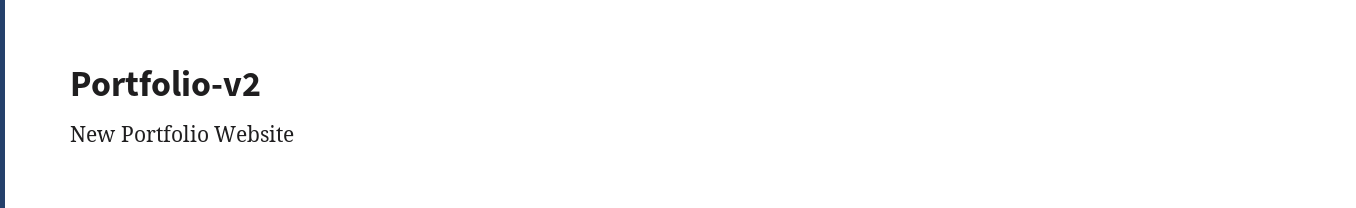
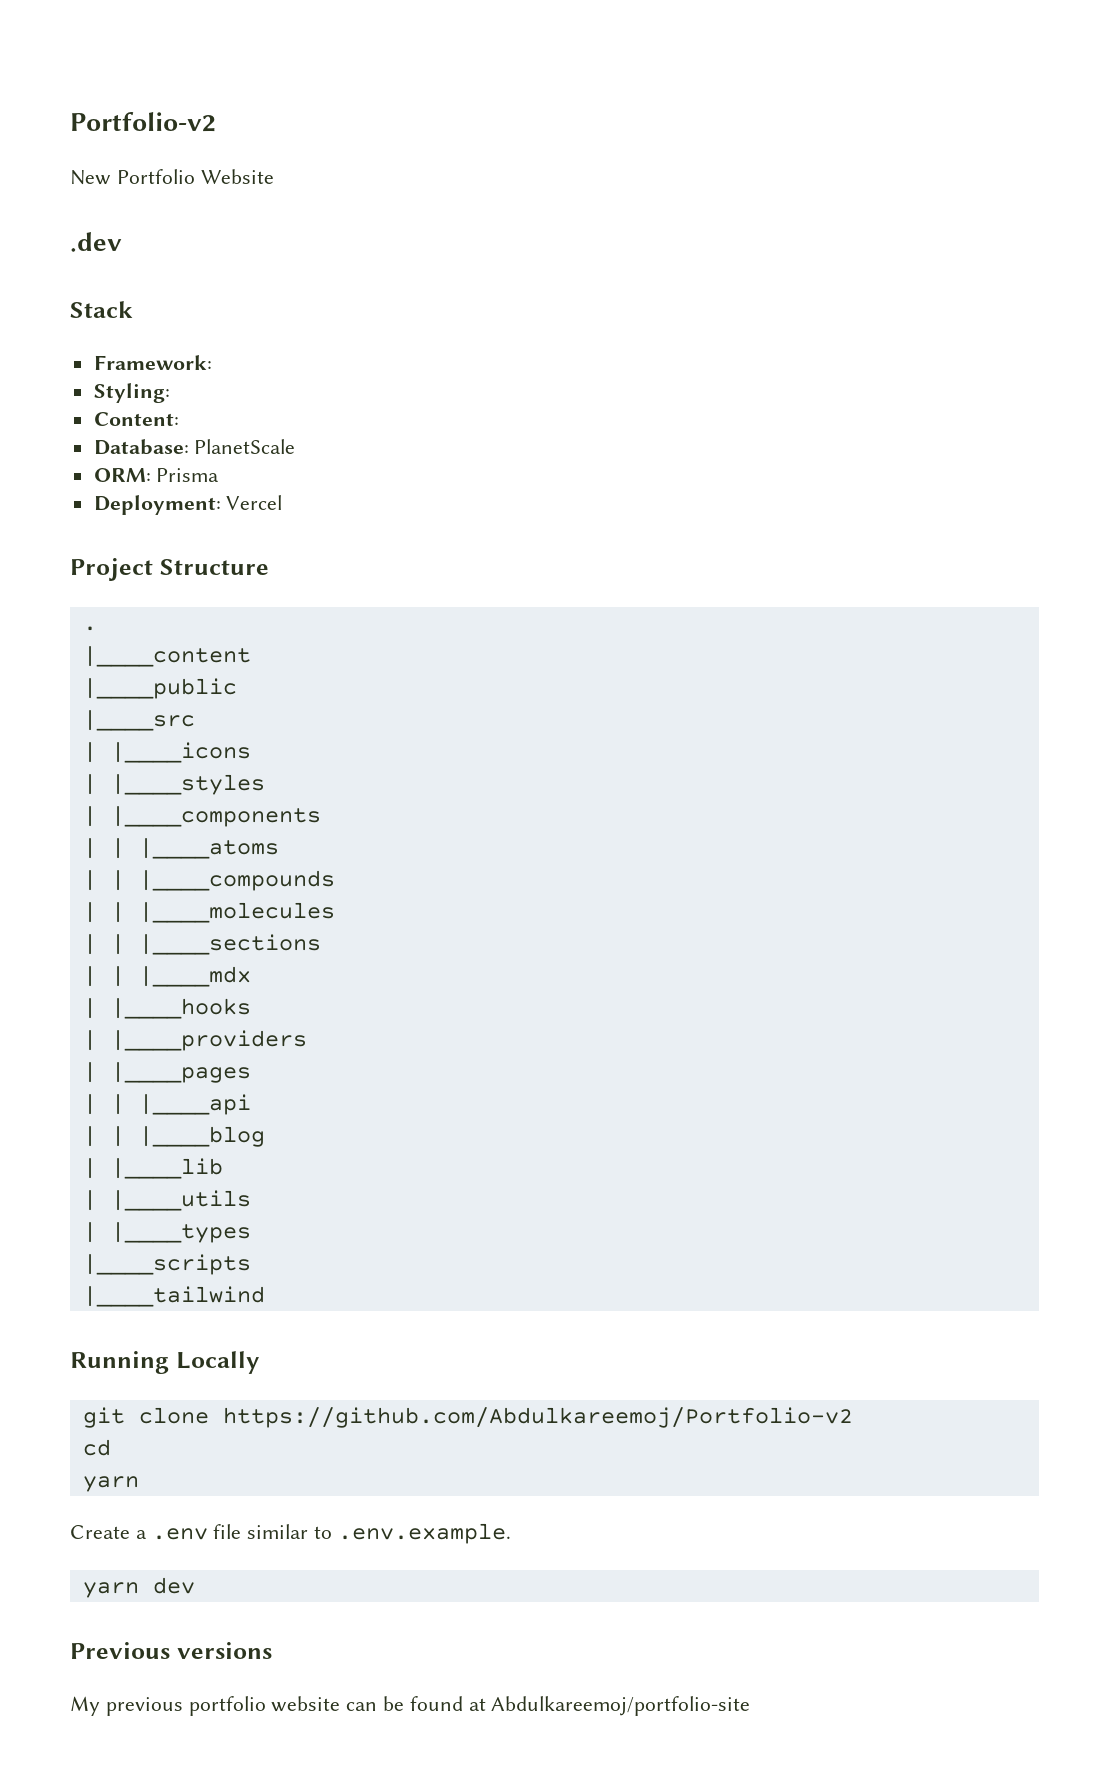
+ .dev
+ Stack
+ Framework:
+ Styling:
+ Content:
+ Database: PlanetScale
+ ORM: Prisma
+ Deployment: Vercel
+ Project Structure
+ .
+ |____content
+ |____public
+ |____src
+ | |____icons
+ | |____styles
+ | |____components
+ | | |____atoms
+ | | |____compounds
+ | | |____molecules
+ | | |____sections
+ | | |____mdx
+ | |____hooks
+ | |____providers
+ | |____pages
+ | | |____api
+ | | |____blog
+ | |____lib
+ | |____utils
+ | |____types
+ |____scripts
+ |____tailwind
+ Running Locally
+ git clone https://github.com/Abdulkareemoj/Portfolio-v2
+ cd
+ yarn
+ Create a .env file similar to .env.example.
+ yarn dev
+ Previous versions
+ My previous portfolio website can be found at Abdulkareemoj/portfolio-site

